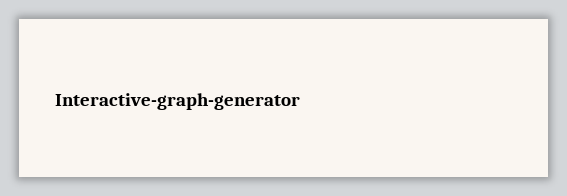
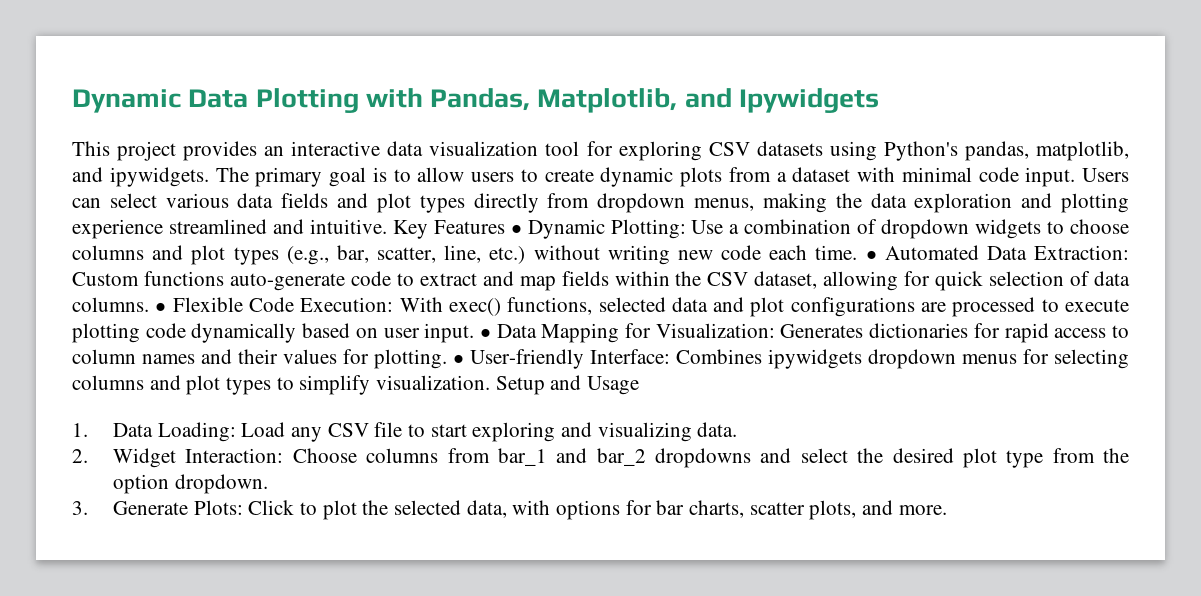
- Interactive-graph-generator
+ Dynamic Data Plotting with Pandas, Matplotlib, and Ipywidgets
+ This project provides an interactive data visualization tool for exploring CSV datasets using Python's pandas, matplotlib, and ipywidgets. The primary goal is to allow users to create dynamic plots from a dataset with minimal code input. Users can select various data fields and plot types directly from dropdown menus, making the data exploration and plotting experience streamlined and intuitive. Key Features • Dynamic Plotting: Use a combination of dropdown widgets to choose columns and plot types (e.g., bar, scatter, line, etc.) without writing new code each time. • Automated Data Extraction: Custom functions auto-generate code to extract and map fields within the CSV dataset, allowing for quick selection of data columns. • Flexible Code Execution: With exec() functions, selected data and plot configurations are processed to execute plotting code dynamically based on user input. • Data Mapping for Visualization: Generates dictionaries for rapid access to column names and their values for plotting. • User-friendly Interface: Combines ipywidgets dropdown menus for selecting columns and plot types to simplify visualization. Setup and Usage
+ 1. Data Loading: Load any CSV file to start exploring and visualizing data.
+ 2. Widget Interaction: Choose columns from bar_1 and bar_2 dropdowns and select the desired plot type from the option dropdown.
+ 3. Generate Plots: Click to plot the selected data, with options for bar charts, scatter plots, and more.

